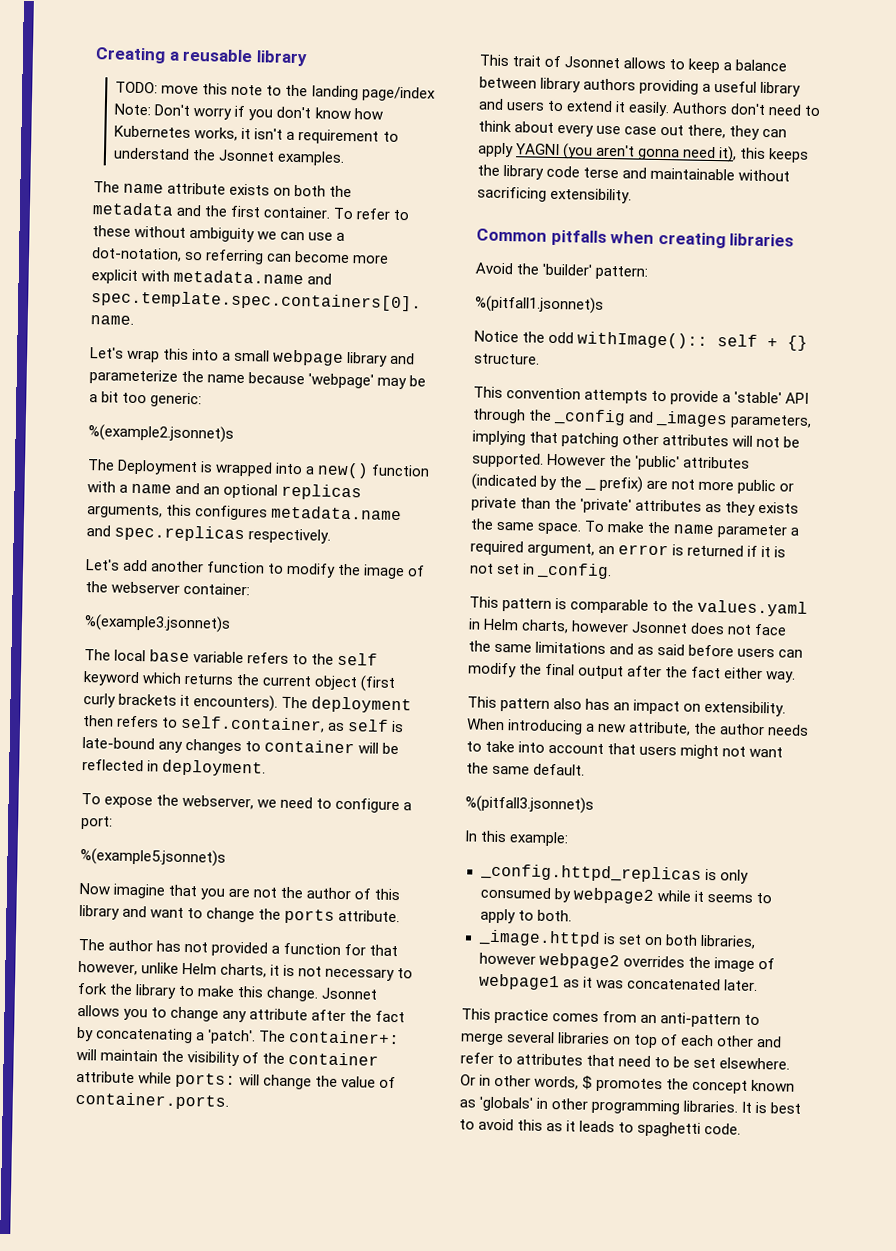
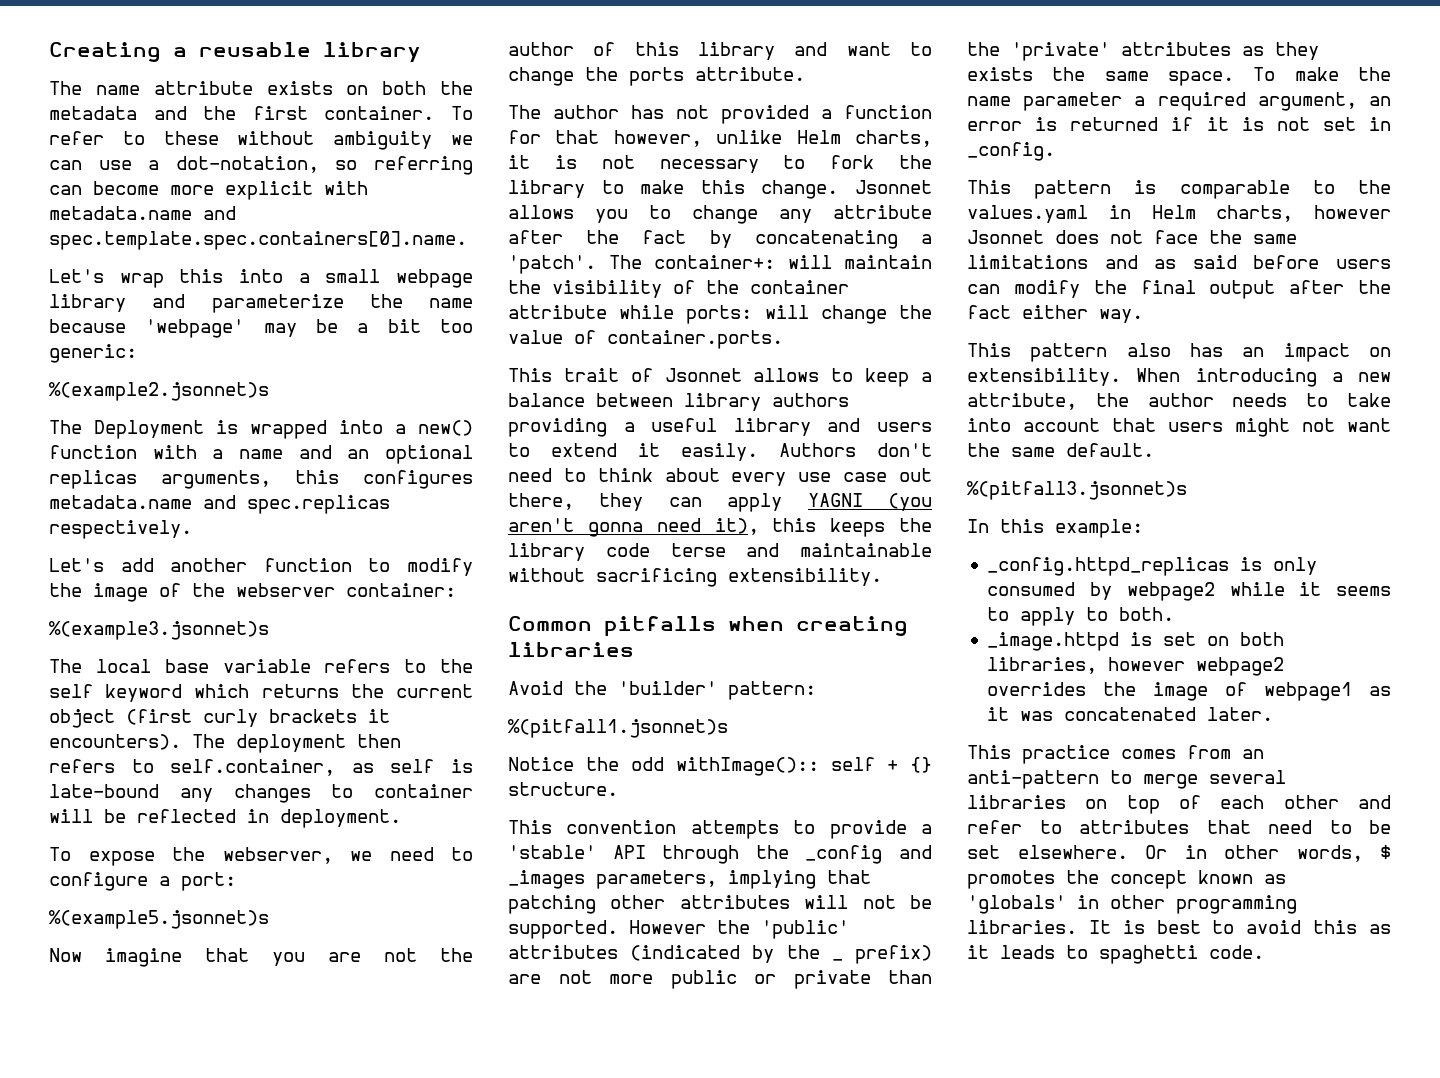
- TODO: move this note to the landing page/index Note: Don't worry if you don't know how Kubernetes works, it isn't a requirement to understand the Jsonnet examples.

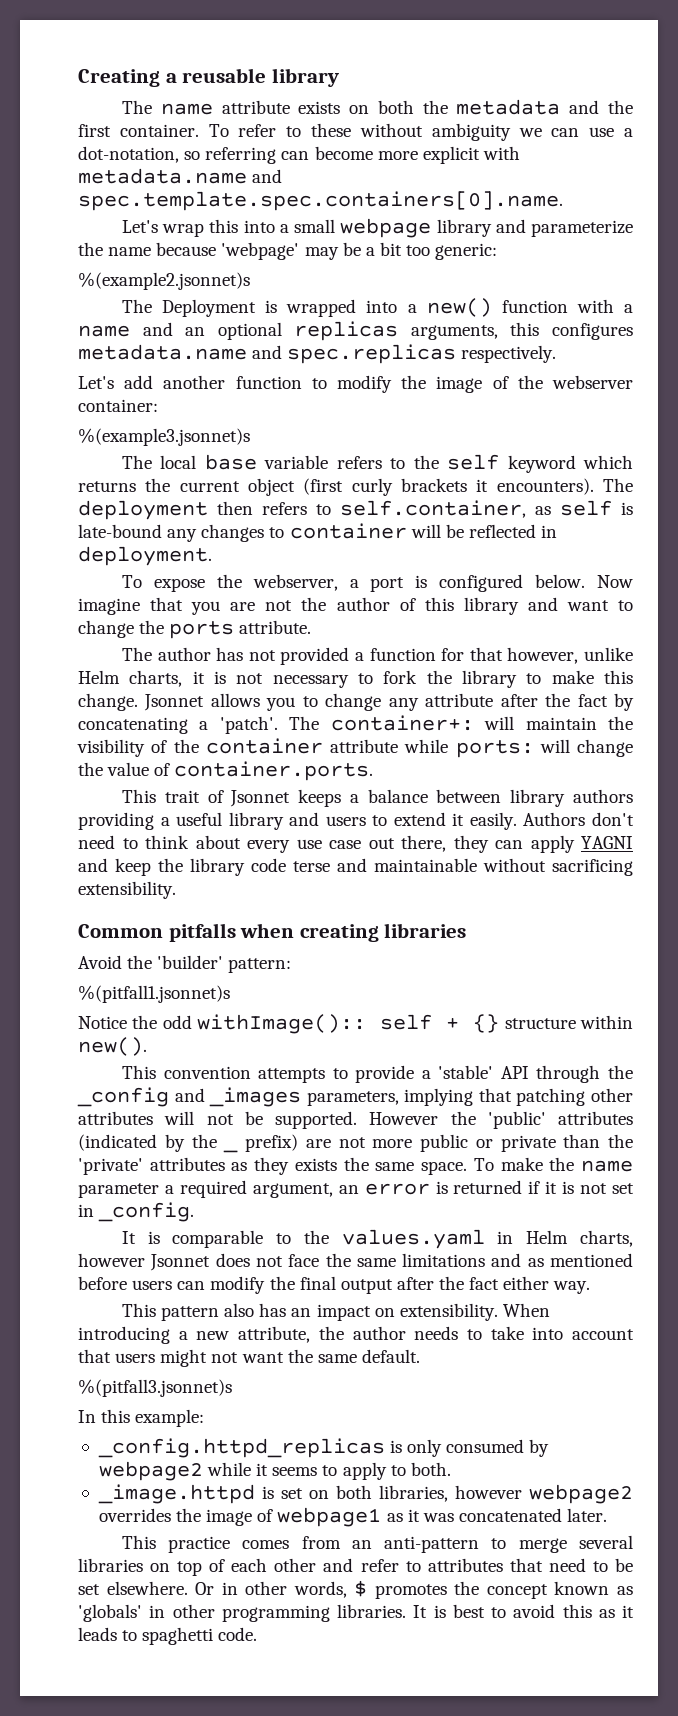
- To expose the webserver, we need to configure a port:
- %(example5.jsonnet)s
- Now imagine that you are not the author of this library and want to change the ports attribute.
+ To expose the webserver, a port is configured below. Now imagine that you are not the author of this library and want to change the ports attribute.
- This trait of Jsonnet allows to keep a balance between library authors providing a useful library and users to extend it easily.
+ This trait of Jsonnet keeps a balance between library authors providing a useful library and users to extend it easily.
- Authors don't need to think about every use case out there, they can apply YAGNI (you aren't gonna need it), this keeps the library code terse and maintainable without sacrificing extensibility.
+ Authors don't need to think about every use case out there, they can apply YAGNI and keep the library code terse and maintainable without sacrificing extensibility.
- Notice the odd withImage():: self + {} structure.
+ Notice the odd withImage():: self + {} structure within new().
- This pattern is comparable to the values.yaml in Helm charts, however Jsonnet does not face the same limitations and as said before users can modify the final output after the fact either way.
+ It is comparable to the values.yaml in Helm charts, however Jsonnet does not face the same limitations and as mentioned before users can modify the final output after the fact either way.

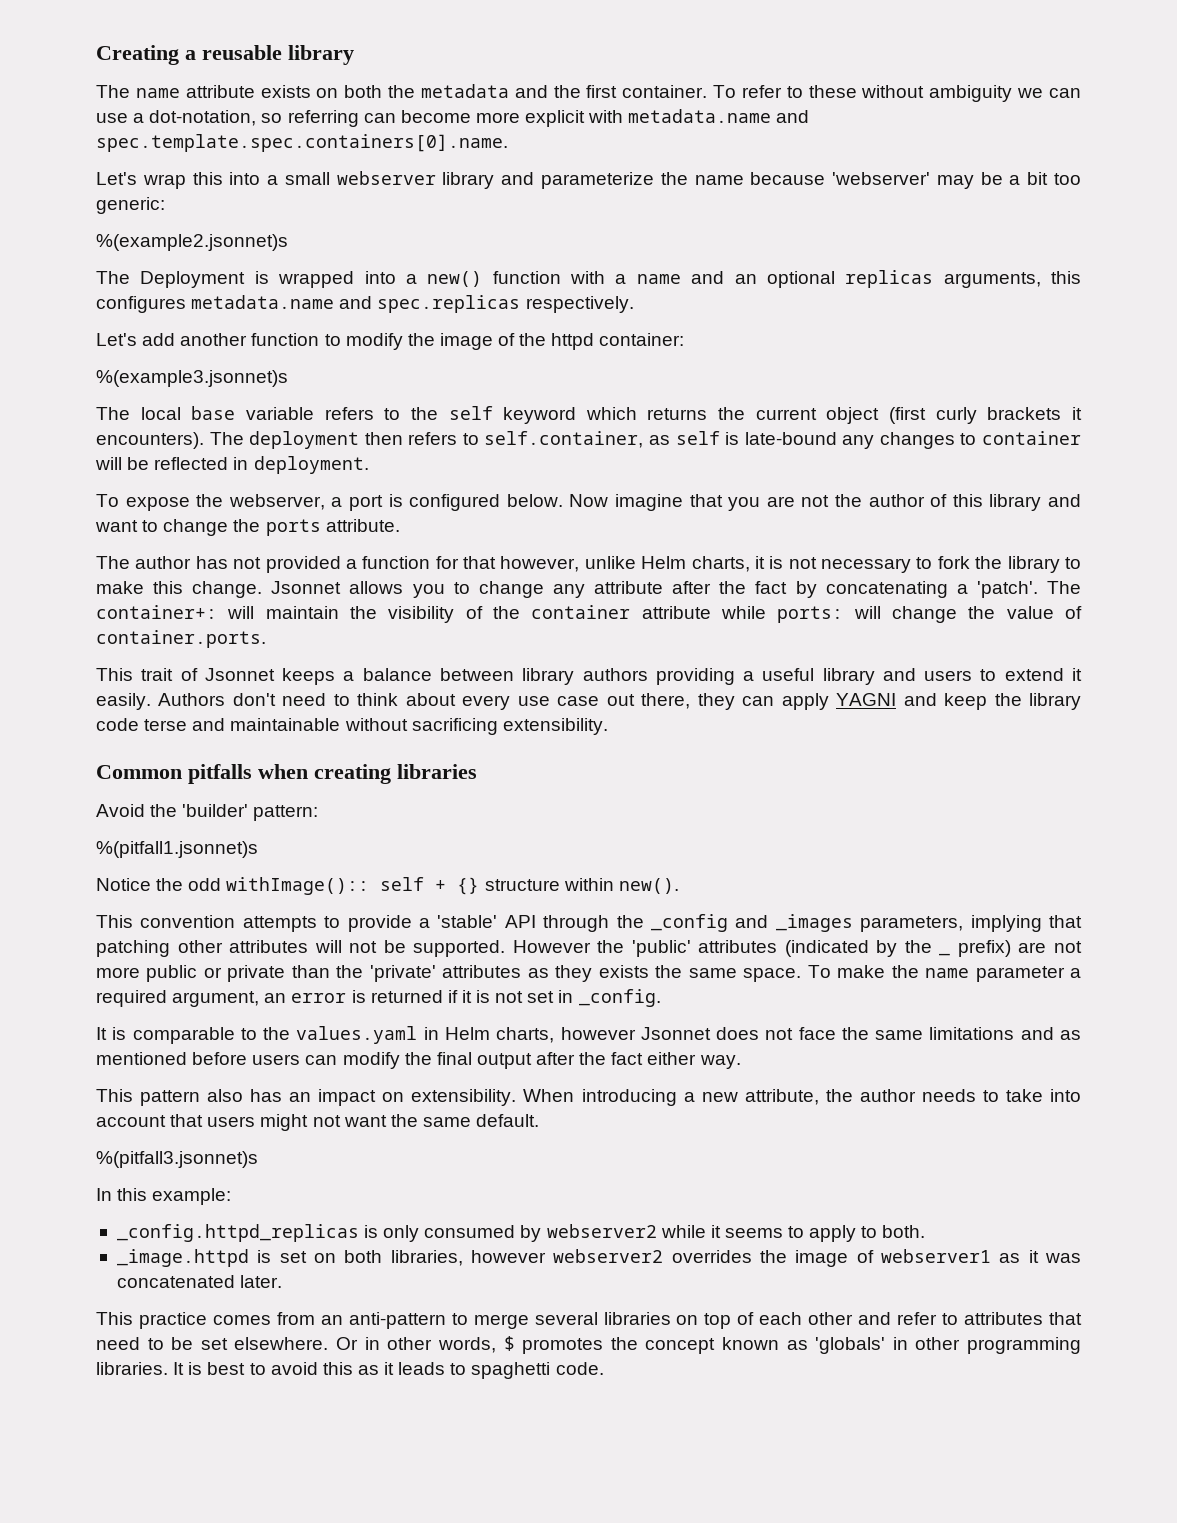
- Let's wrap this into a small webpage library and parameterize the name because 'webpage' may be a bit too generic:
+ Let's wrap this into a small webserver library and parameterize the name because 'webserver' may be a bit too generic:
- Let's add another function to modify the image of the webserver container:
+ Let's add another function to modify the image of the httpd container:
- _config.httpd_replicas is only consumed by webpage2 while it seems to apply to both.
+ _config.httpd_replicas is only consumed by webserver2 while it seems to apply to both.
- _image.httpd is set on both libraries, however webpage2 overrides the image of webpage1 as it was concatenated later.
+ _image.httpd is set on both libraries, however webserver2 overrides the image of webserver1 as it was concatenated later.

